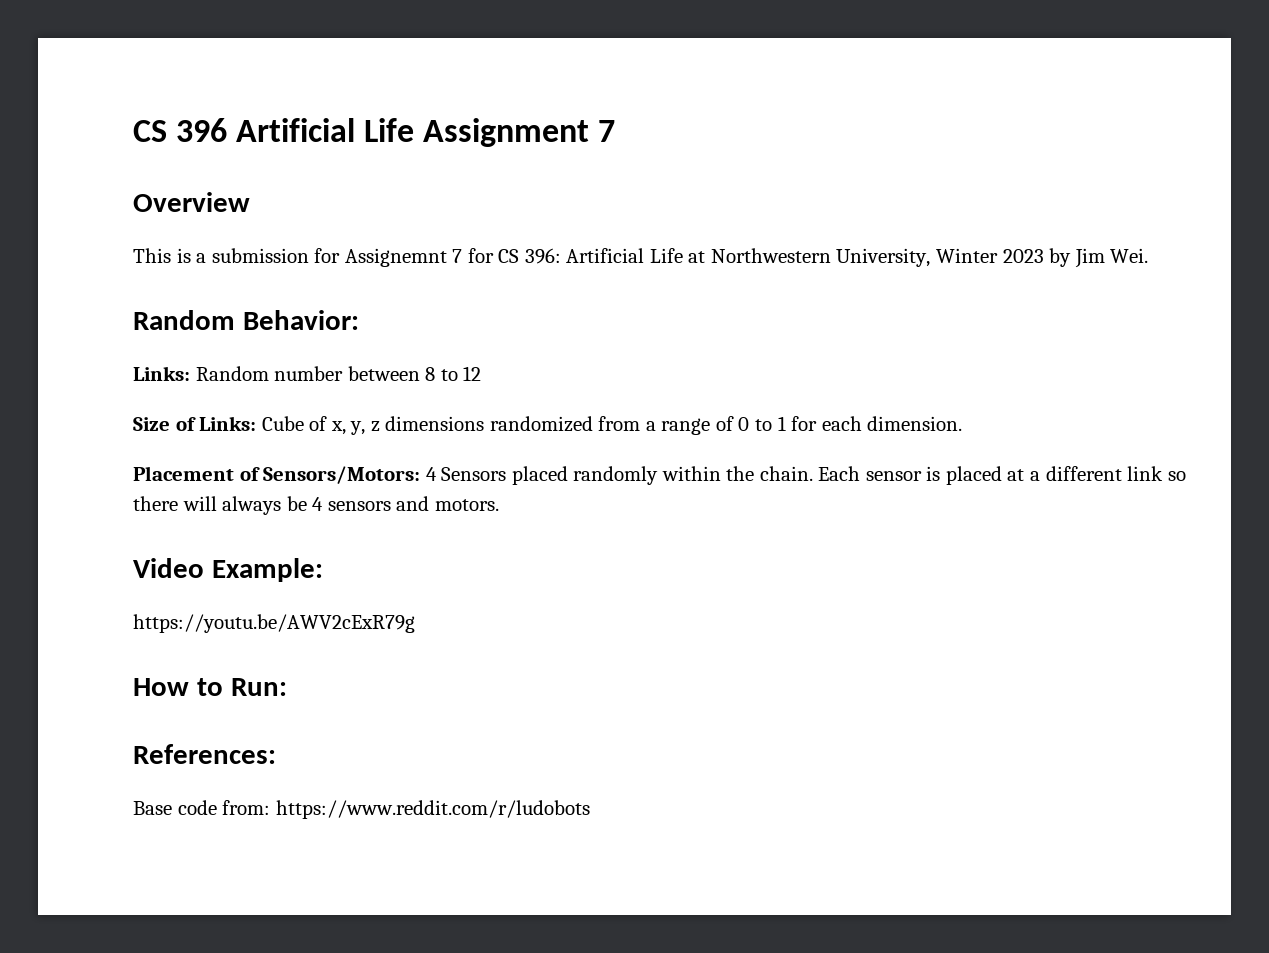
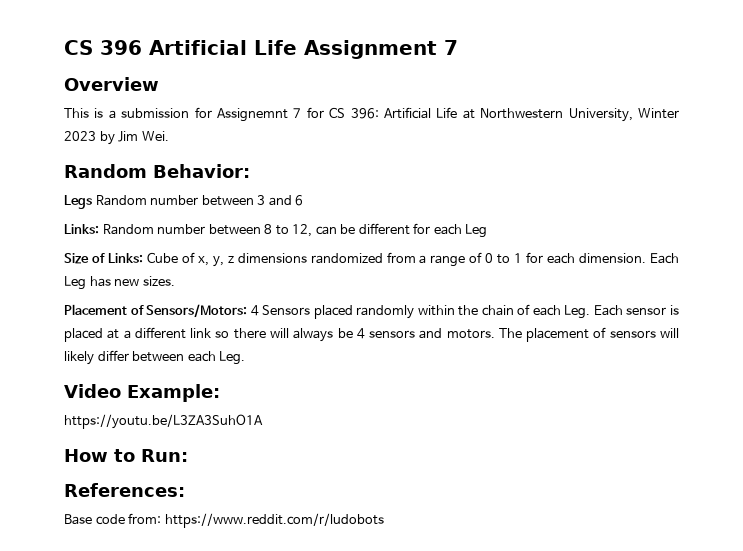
+ Legs Random number between 3 and 6
- Links: Random number between 8 to 12
+ Links: Random number between 8 to 12, can be different for each Leg
+ Each Leg has new sizes.
- Placement of Sensors/Motors: 4 Sensors placed randomly within the chain. Each sensor is placed at a different link so there will always be 4 sensors and motors.
+ Placement of Sensors/Motors: 4 Sensors placed randomly within the chain of each Leg. Each sensor is placed at a different link so there will always be 4 sensors and motors. The placement of sensors will likely differ between each Leg.
- https://youtu.be/AWV2cExR79g
+ https://youtu.be/L3ZA3SuhO1A

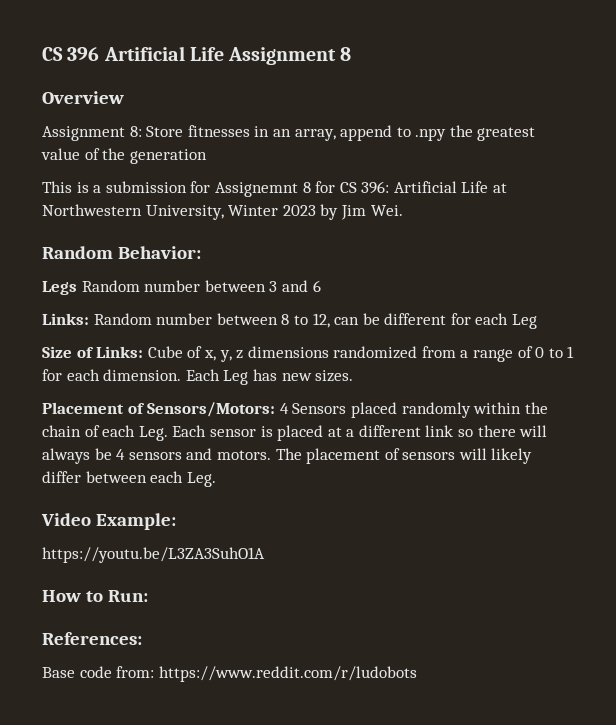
- CS 396 Artificial Life Assignment 7
+ CS 396 Artificial Life Assignment 8
+ Assignment 8: Store fitnesses in an array, append to .npy the greatest value of the generation
- This is a submission for Assignemnt 7 for CS 396: Artificial Life at Northwestern University, Winter 2023 by Jim Wei.
+ This is a submission for Assignemnt 8 for CS 396: Artificial Life at Northwestern University, Winter 2023 by Jim Wei.

